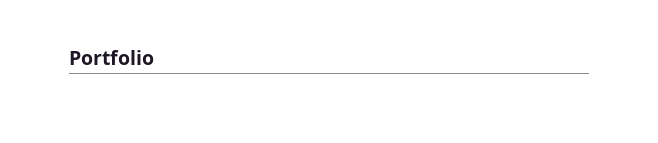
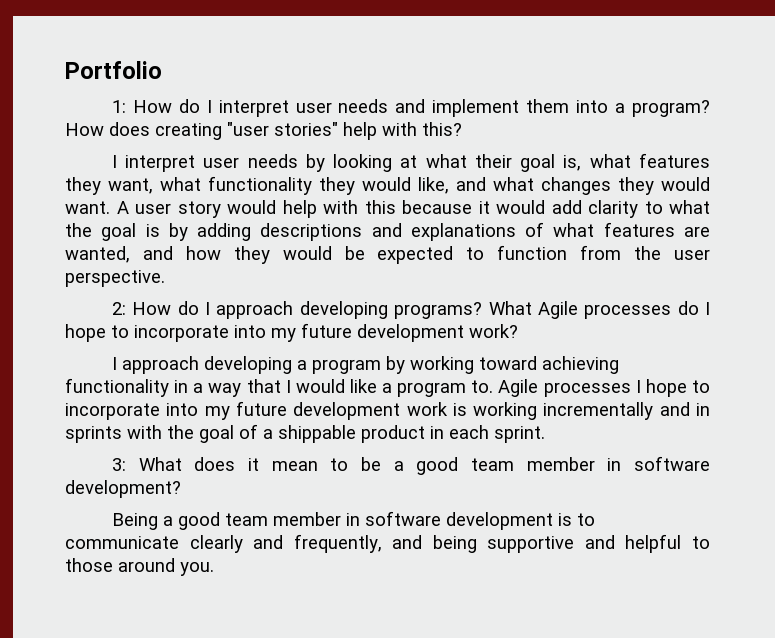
+ 1: How do I interpret user needs and implement them into a program? How does creating "user stories" help with this?
+ I interpret user needs by looking at what their goal is, what features they want, what functionality they would like, and what changes they would want. A user story would help with this because it would add clarity to what the goal is by adding descriptions and explanations of what features are wanted, and how they would be expected to function from the user perspective.
+ 2: How do I approach developing programs? What Agile processes do I hope to incorporate into my future development work?
+ I approach developing a program by working toward achieving functionality in a way that I would like a program to. Agile processes I hope to incorporate into my future development work is working incrementally and in sprints with the goal of a shippable product in each sprint.
+ 3: What does it mean to be a good team member in software development?
+ Being a good team member in software development is to communicate clearly and frequently, and being supportive and helpful to those around you.

